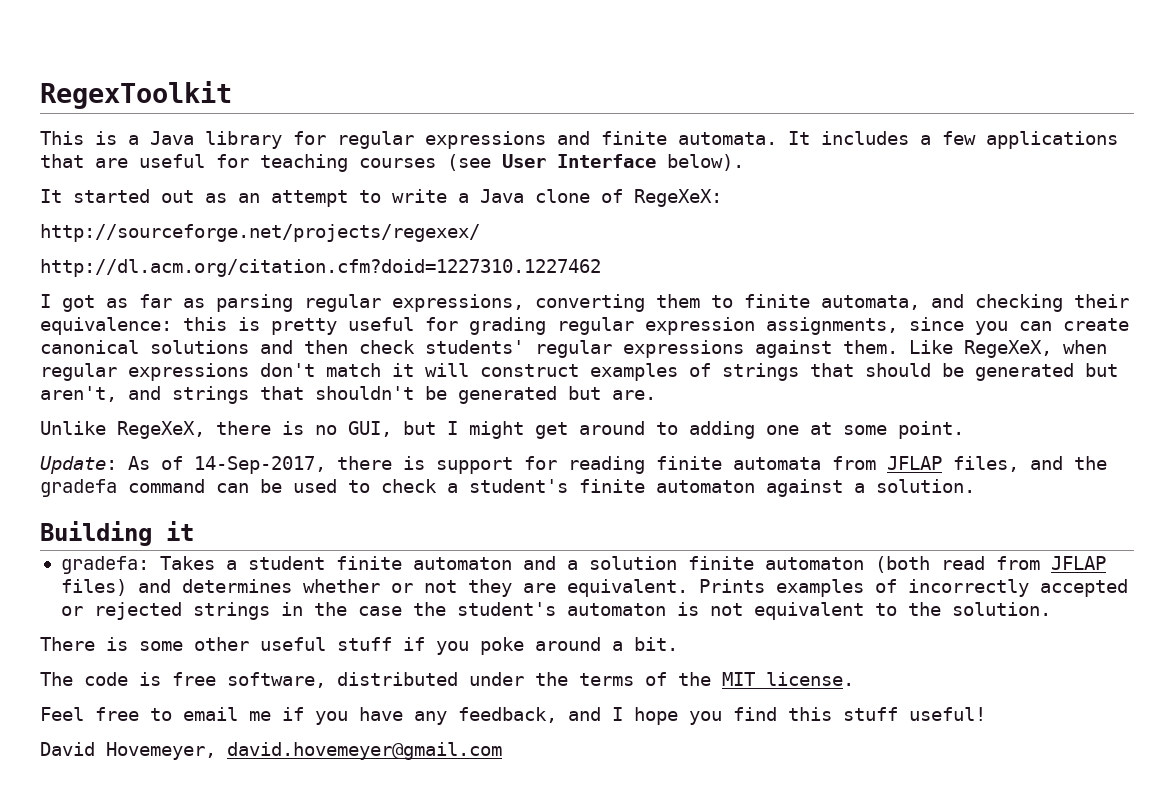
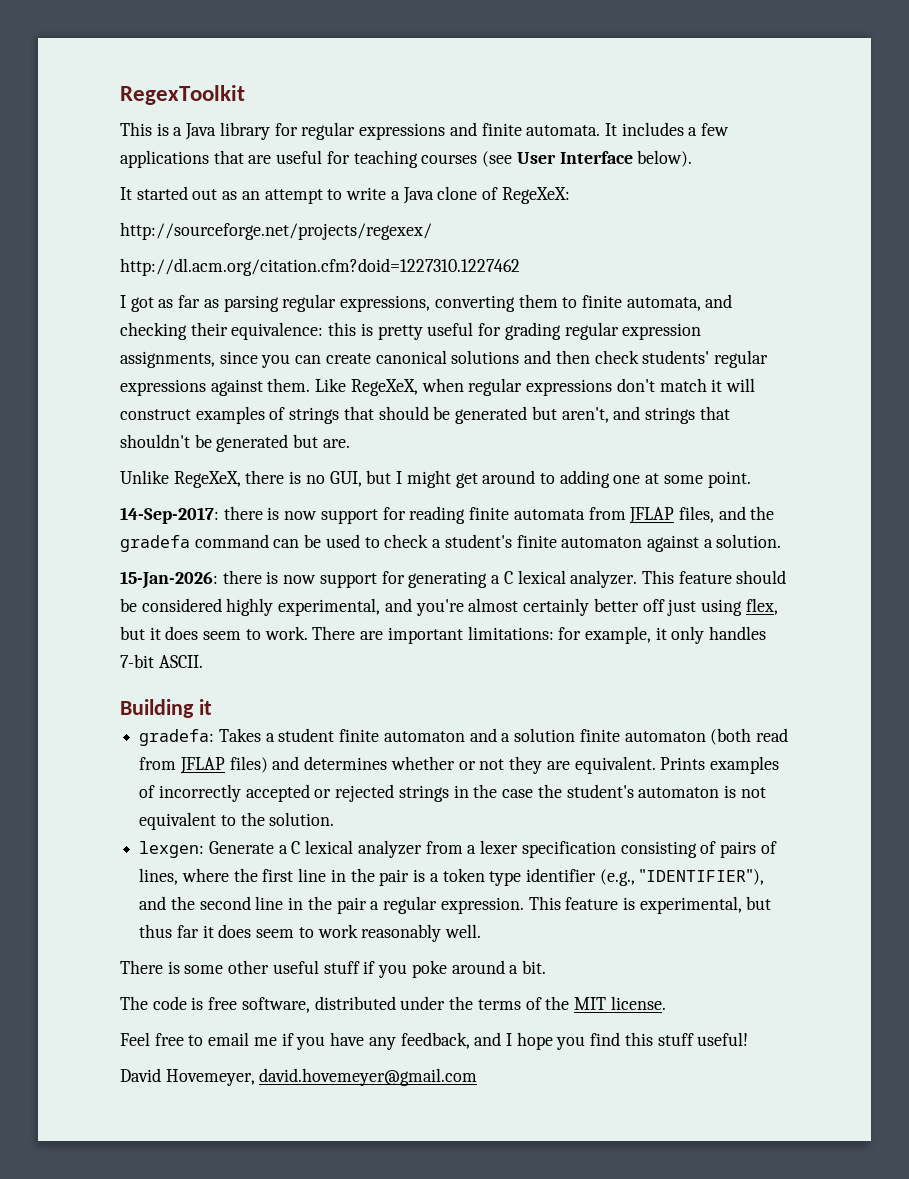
- Update: As of 14-Sep-2017, there is support for reading finite automata from JFLAP files, and the gradefa command can be used to check a student's finite automaton against a solution.
+ 14-Sep-2017: there is now support for reading finite automata from JFLAP files, and the gradefa command can be used to check a student's finite automaton against a solution.
+ 15-Jan-2026: there is now support for generating a C lexical analyzer. This feature should be considered highly experimental, and you're almost certainly better off just using flex, but it does seem to work. There are important limitations: for example, it only handles 7-bit ASCII.
+ lexgen: Generate a C lexical analyzer from a lexer specification consisting of pairs of lines, where the first line in the pair is a token type identifier (e.g., "IDENTIFIER"), and the second line in the pair a regular expression. This feature is experimental, but thus far it does seem to work reasonably well.

